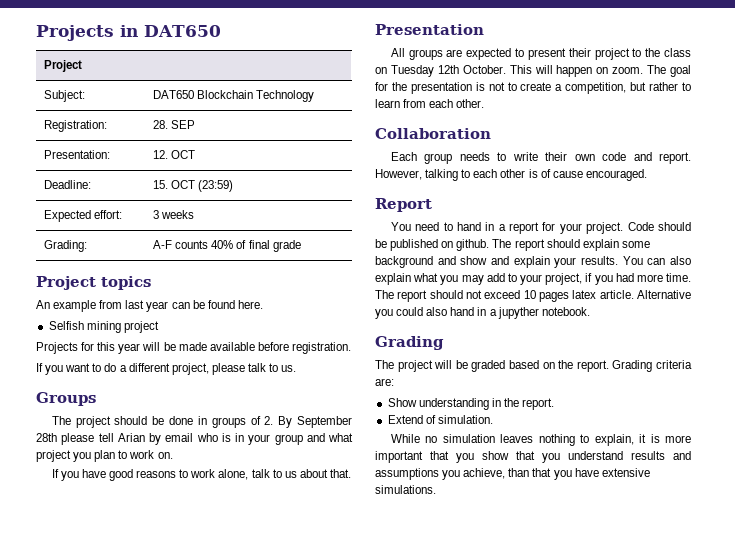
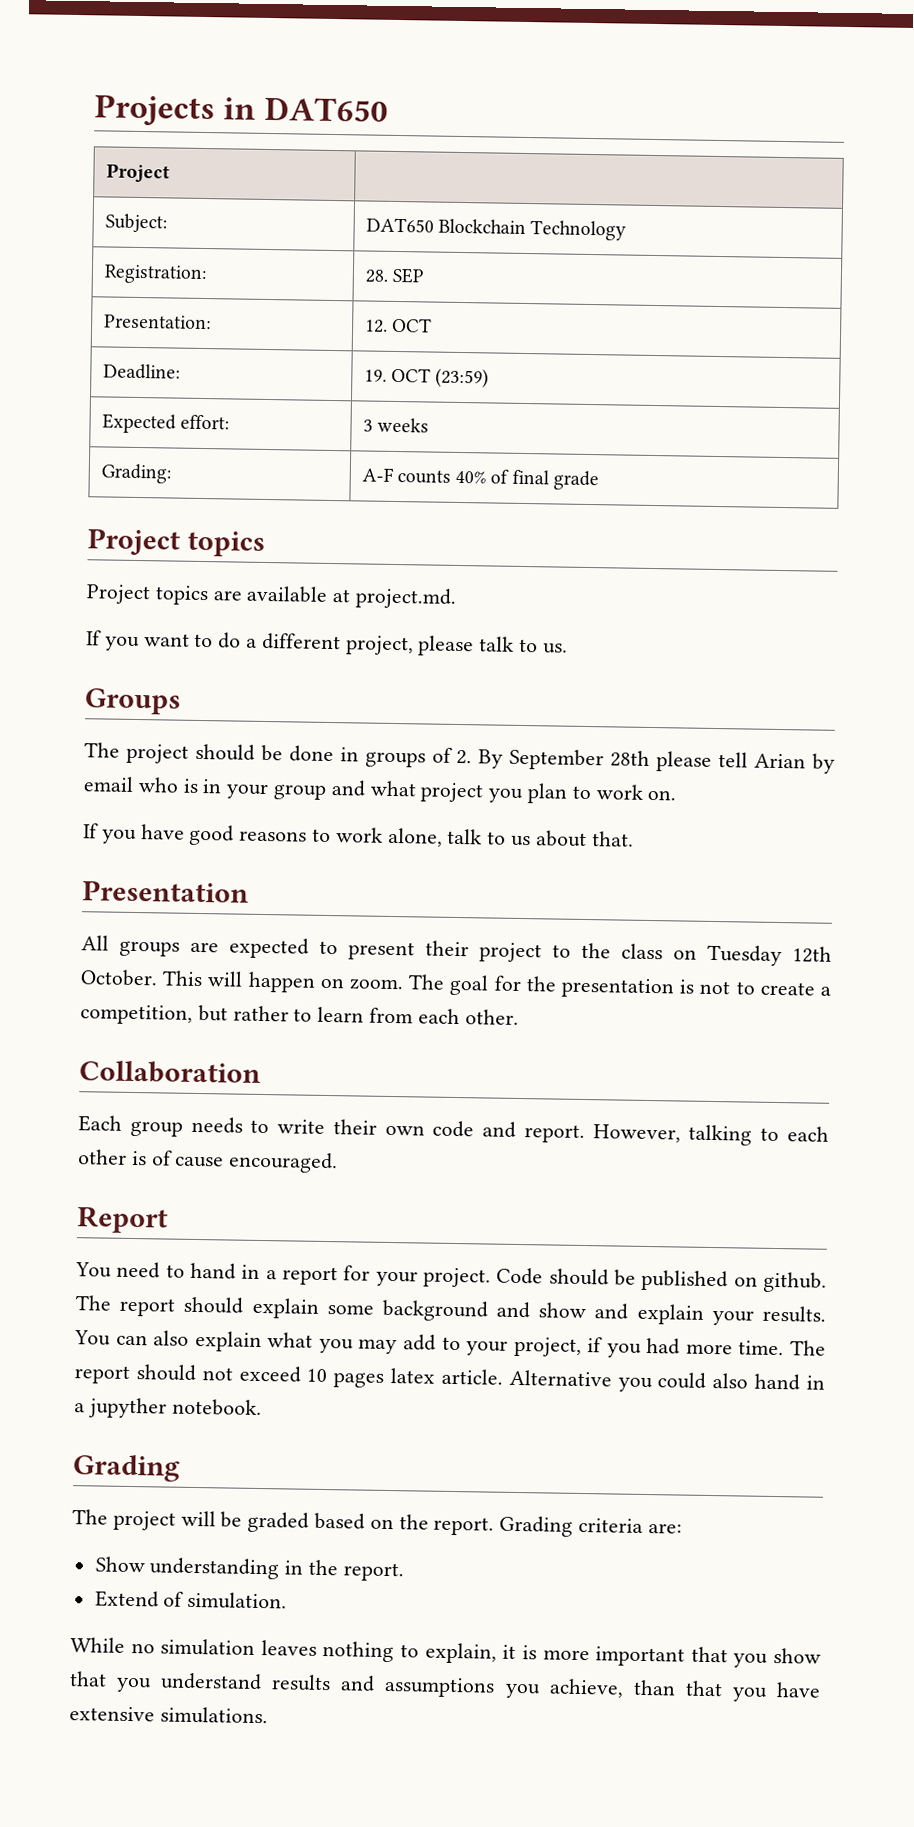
- Deadline: | 15. OCT (23:59)
+ Deadline: | 19. OCT (23:59)
- An example from last year can be found here.
- Selfish mining project
- Projects for this year will be made available before registration.
+ Project topics are available at project.md.

